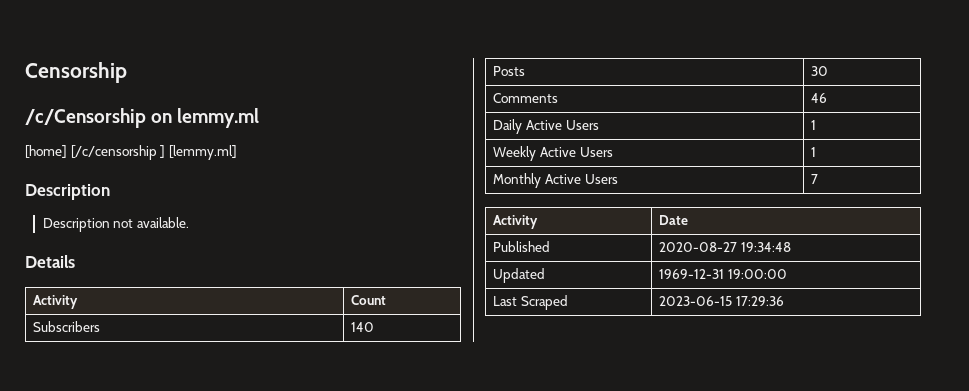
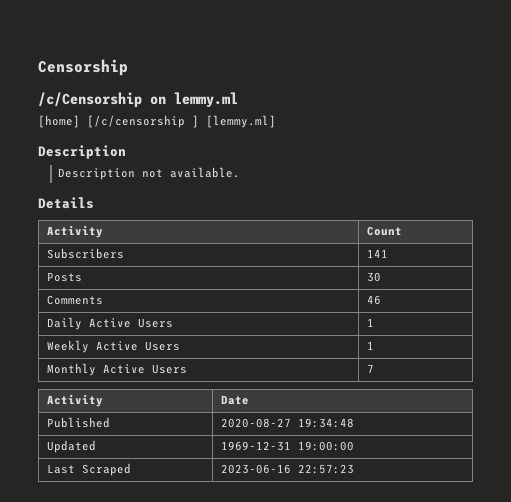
- Subscribers | 140
+ Subscribers | 141
- Last Scraped | 2023-06-15 17:29:36
+ Last Scraped | 2023-06-16 22:57:23

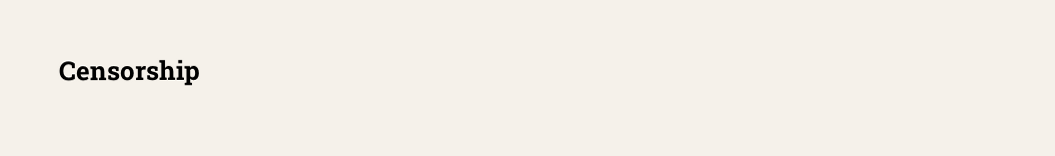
- /c/Censorship on lemmy.ml
- [home] [/c/censorship ] [lemmy.ml]
- Description
- Description not available.
- Details
- Activity | Count
- Subscribers | 141
- Posts | 30
- Comments | 46
- Daily Active Users | 1
- Weekly Active Users | 1
- Monthly Active Users | 7
- Activity | Date
- Published | 2020-08-27 19:34:48
- Updated | 1969-12-31 19:00:00
- Last Scraped | 2023-06-16 22:57:23

